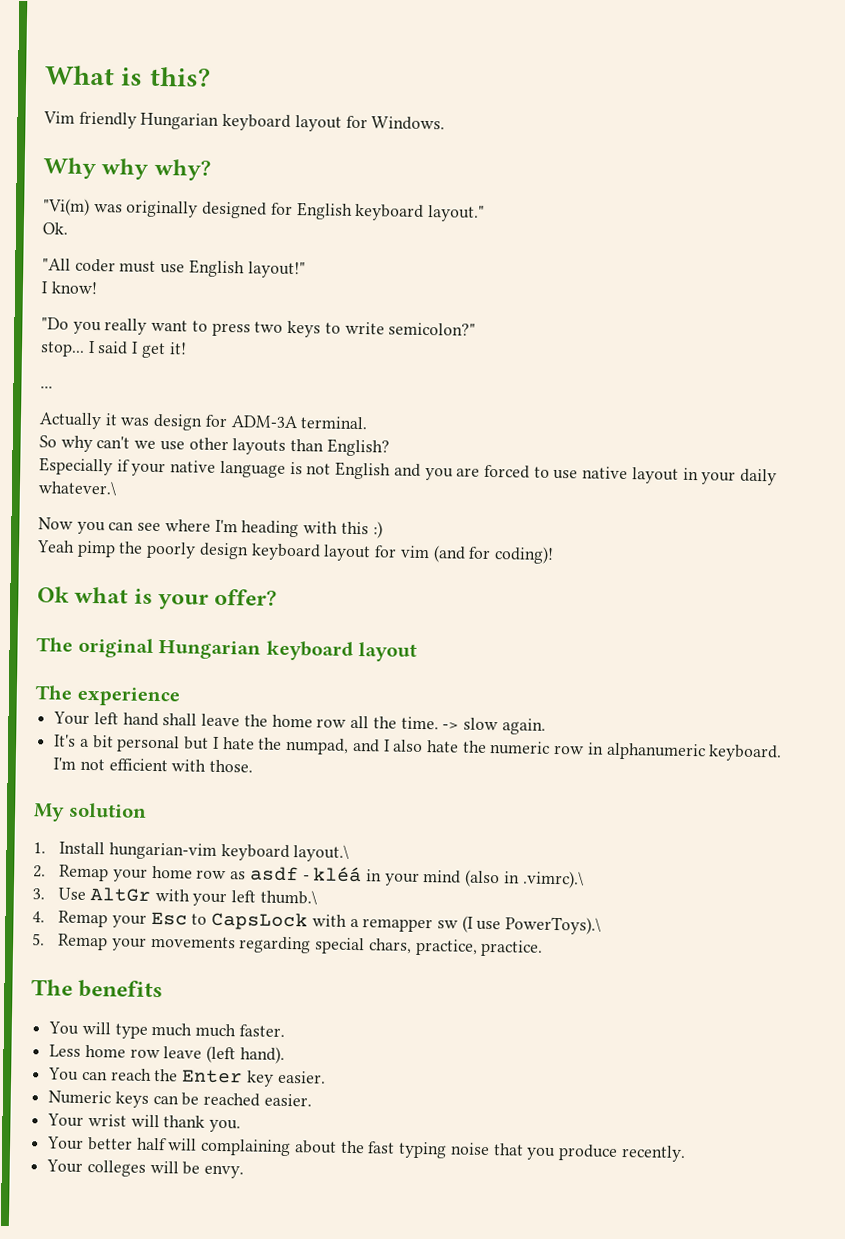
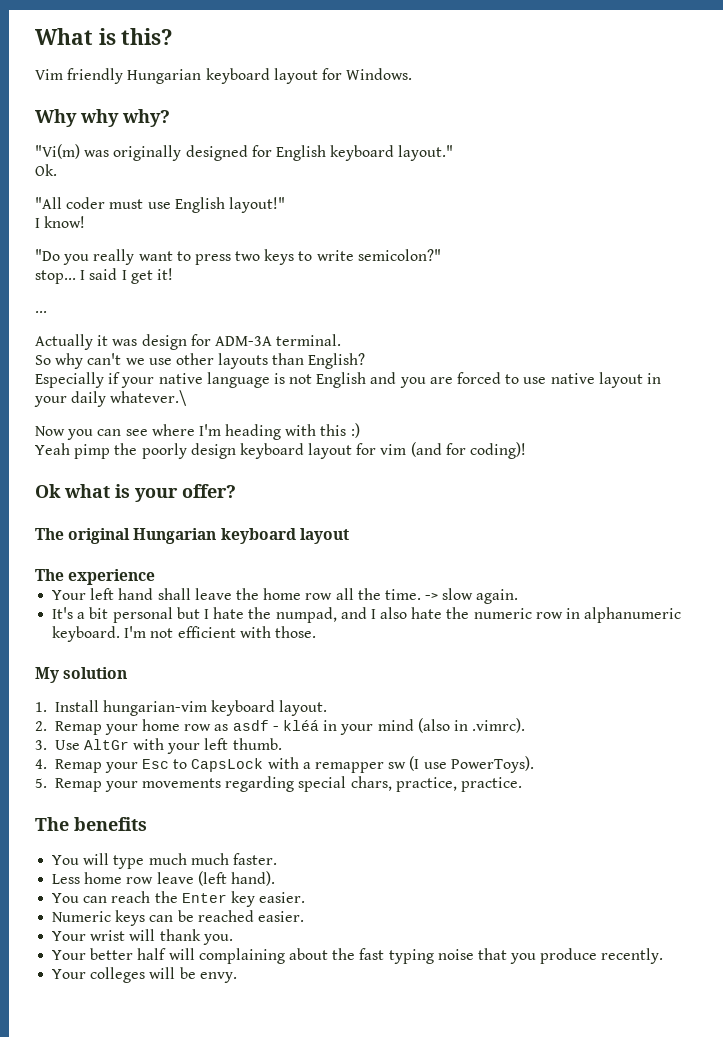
- 1. Install hungarian-vim keyboard layout.\
+ 1. Install hungarian-vim keyboard layout.
- 2. Remap your home row as asdf - kléá in your mind (also in .vimrc).\
+ 2. Remap your home row as asdf - kléá in your mind (also in .vimrc).
- 3. Use AltGr with your left thumb.\
+ 3. Use AltGr with your left thumb.
- 4. Remap your Esc to CapsLock with a remapper sw (I use PowerToys).\
+ 4. Remap your Esc to CapsLock with a remapper sw (I use PowerToys).

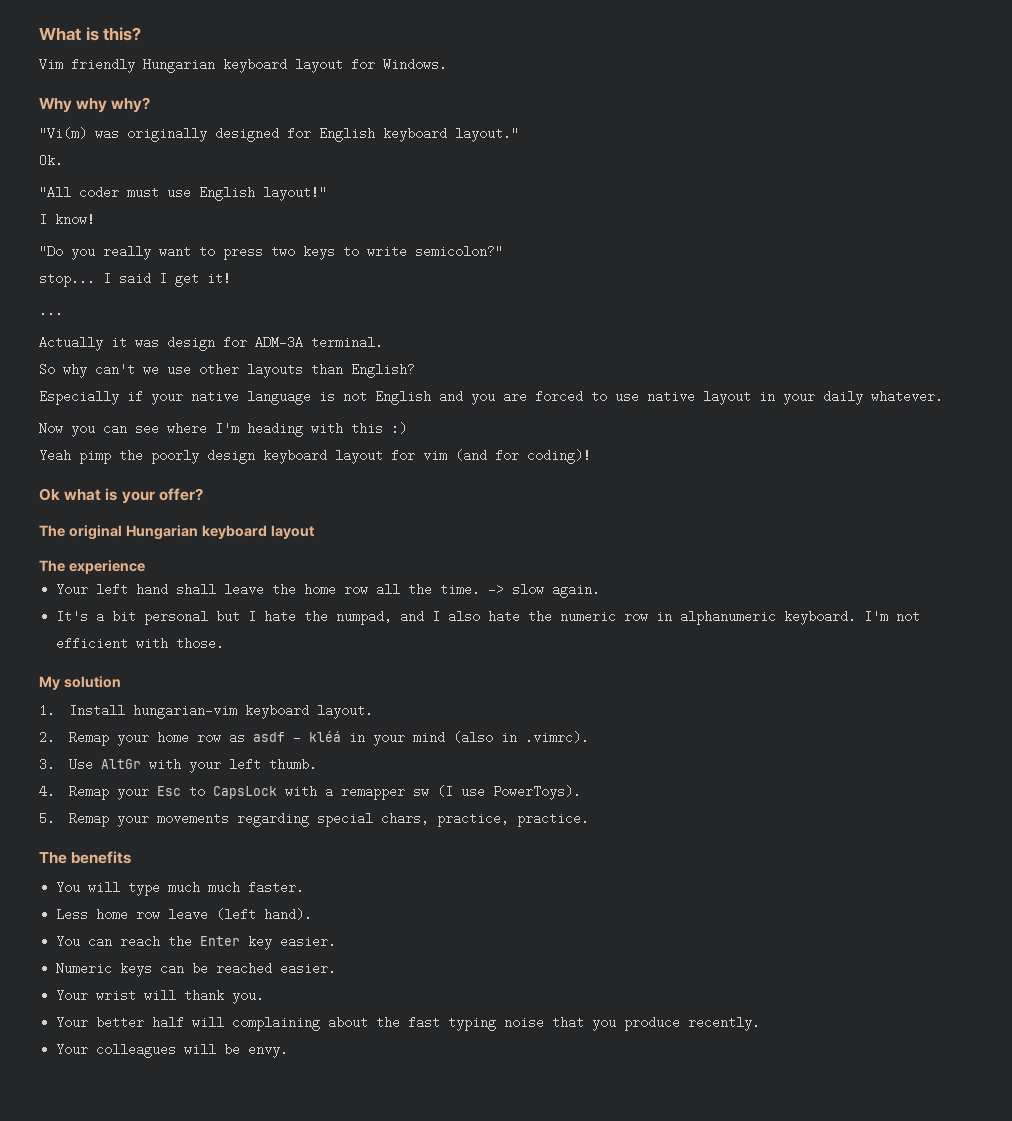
- Especially if your native language is not English and you are forced to use native layout in your daily whatever.\
+ Especially if your native language is not English and you are forced to use native layout in your daily whatever.
- Your colleges will be envy.
+ Your colleagues will be envy.

